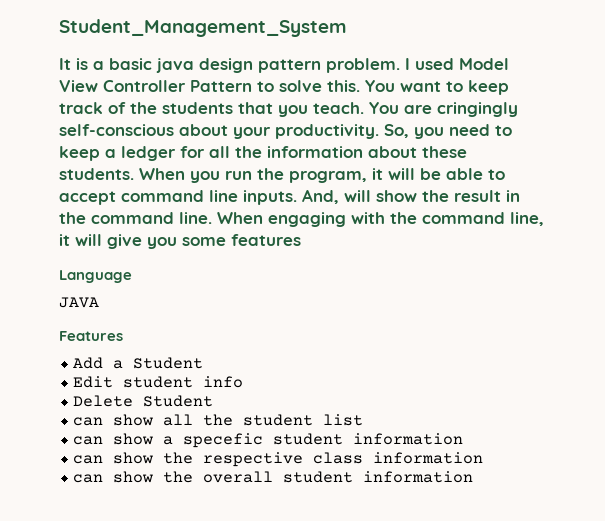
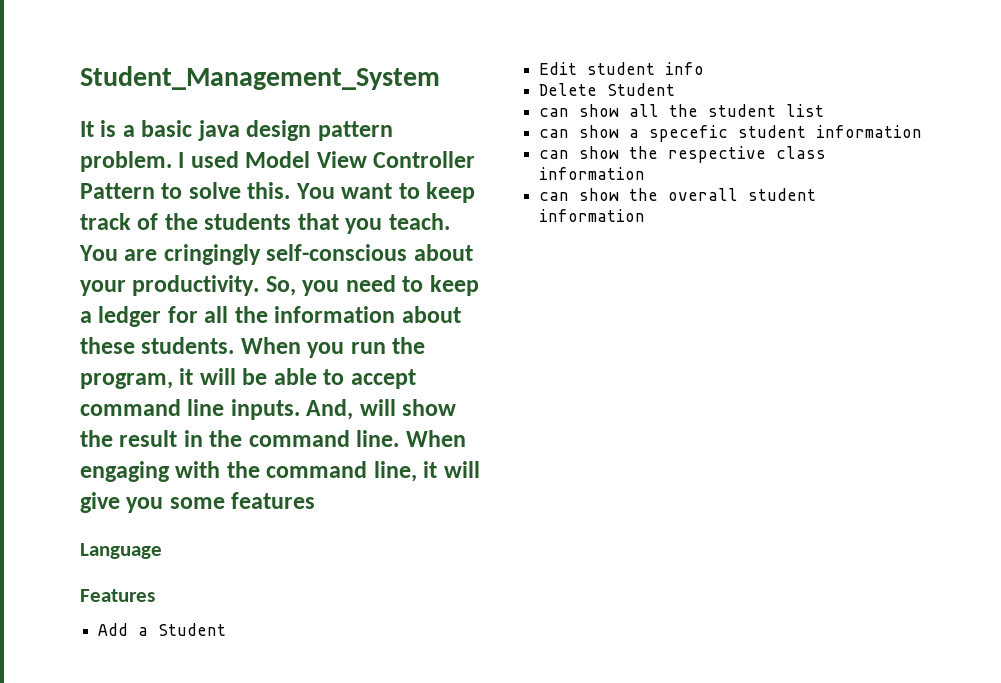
- JAVA

